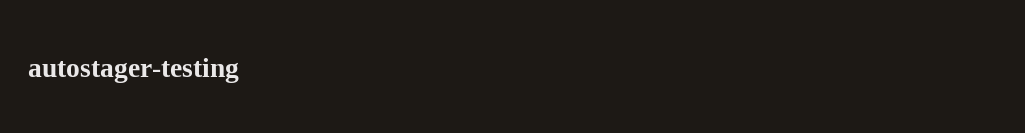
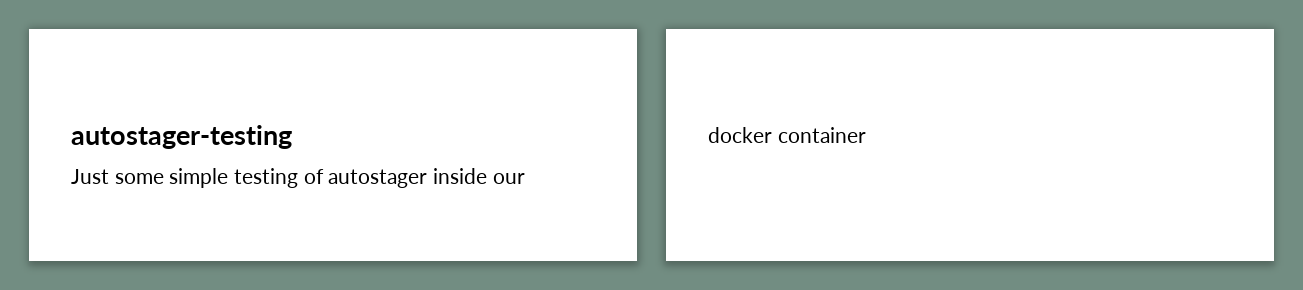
+ Just some simple testing of autostager inside our docker container

